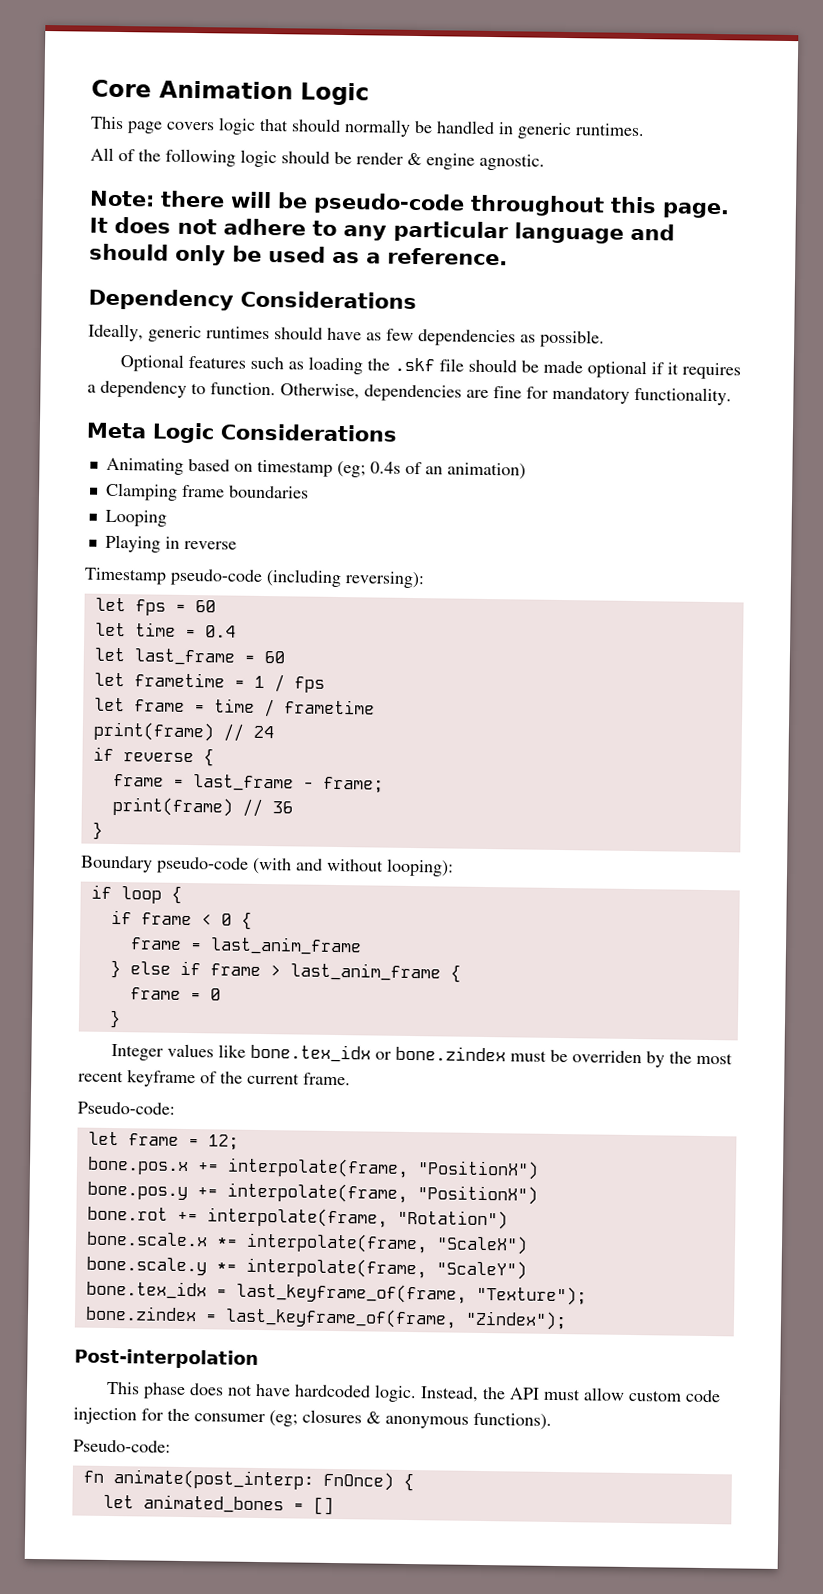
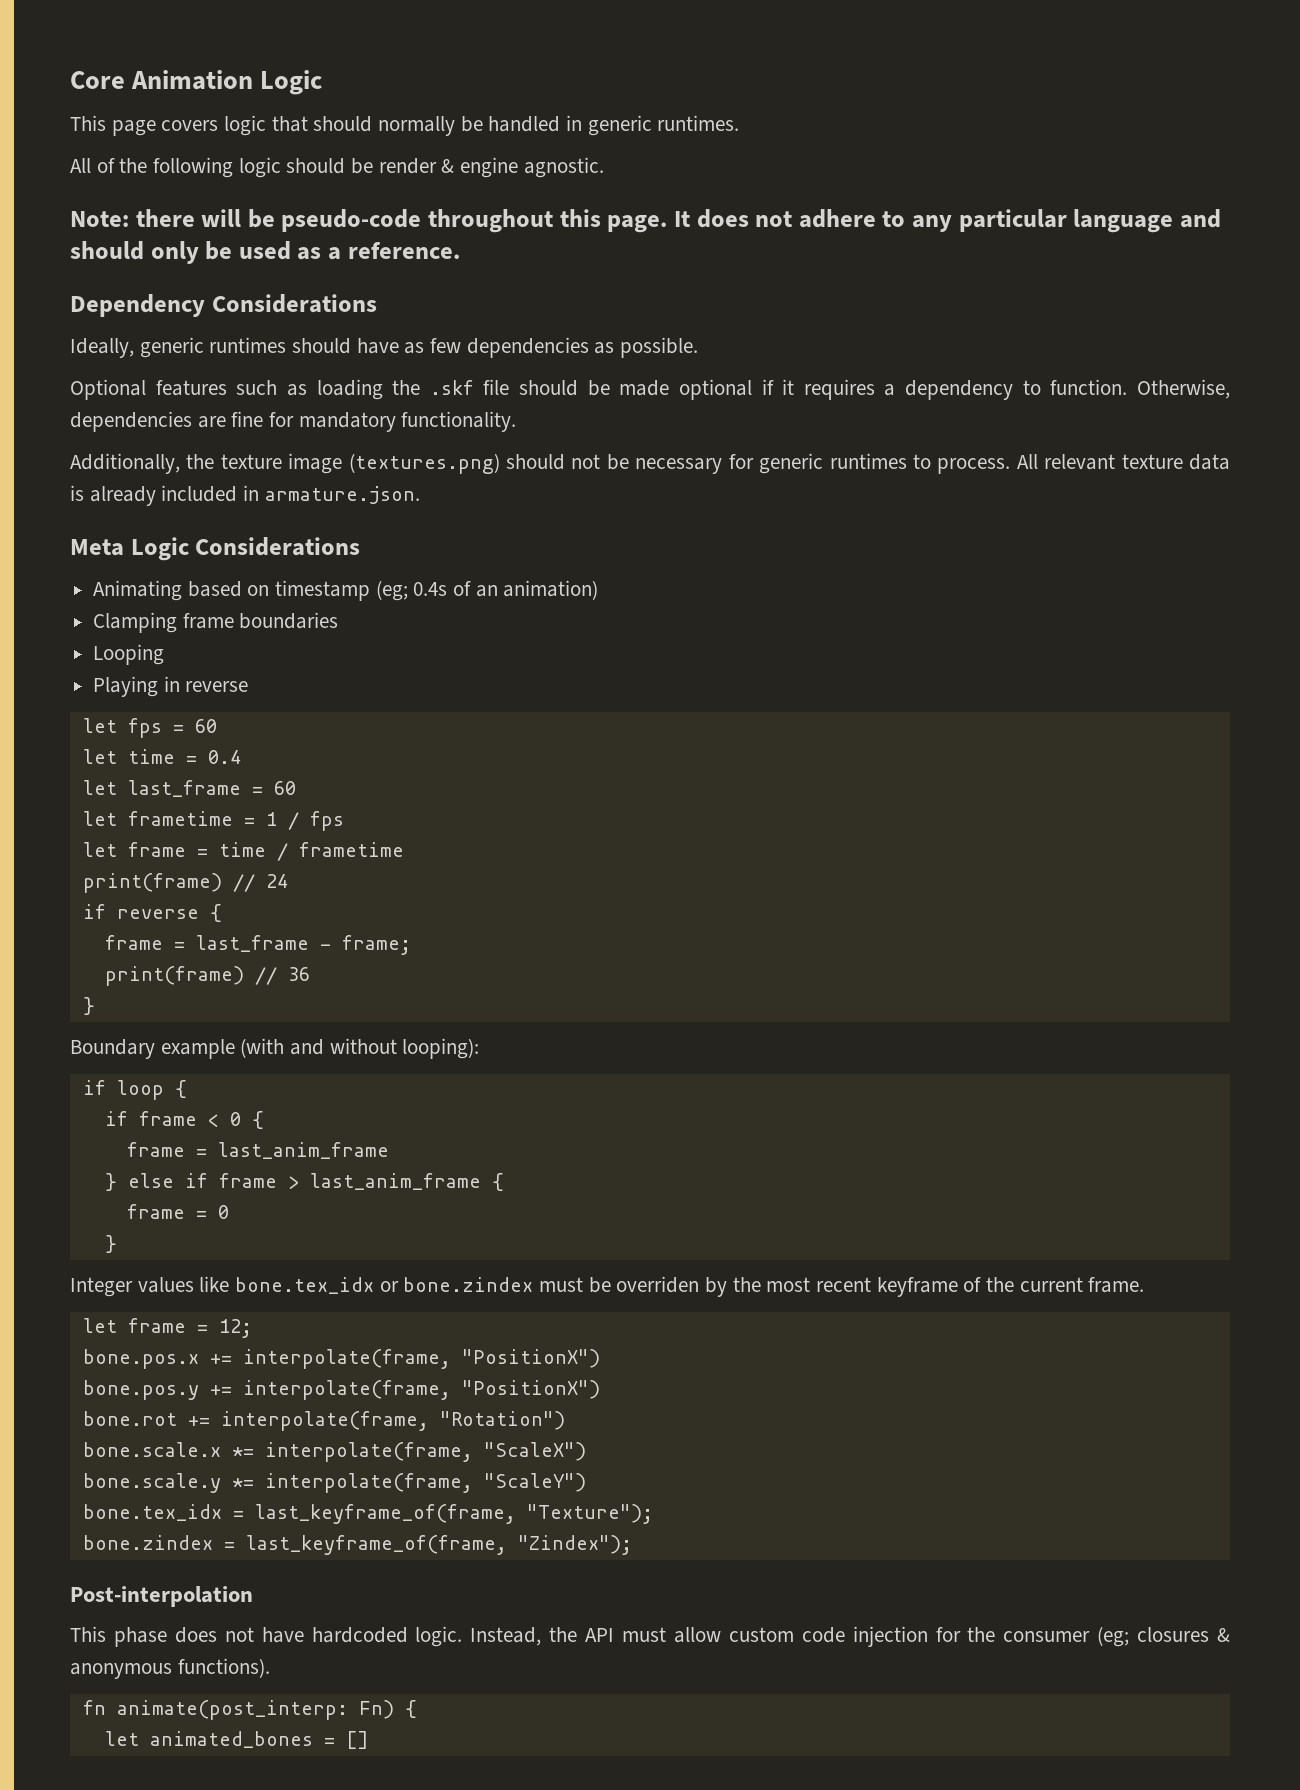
+ Additionally, the texture image (textures.png) should not be necessary for generic runtimes to process. All relevant texture data is already included in armature.json.
- Timestamp pseudo-code (including reversing):
- Boundary pseudo-code (with and without looping):
+ Boundary example (with and without looping):
  Integer values like bone.tex_idx or bone.zindex must be overriden by the most recent keyframe of the current frame.
- Pseudo-code:
  Instead, the API must allow custom code injection for the consumer (eg; closures & anonymous functions).
- Pseudo-code:
- fn animate(post_interp: FnOnce) {
+ fn animate(post_interp: Fn) {

